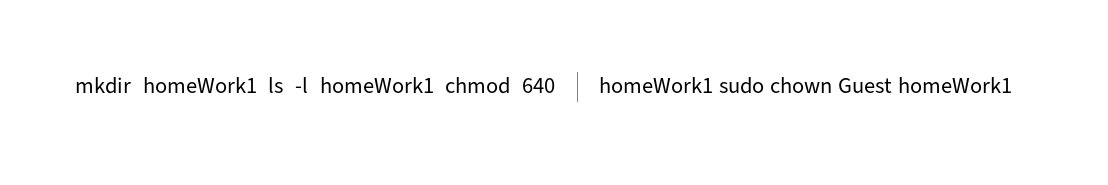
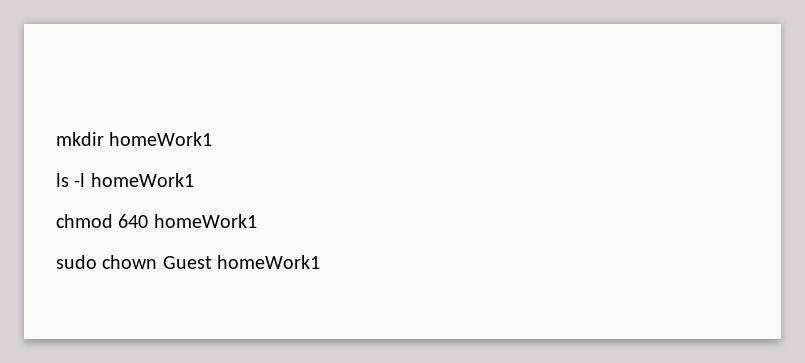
- mkdir homeWork1 ls -l homeWork1 chmod 640 homeWork1 sudo chown Guest homeWork1
+ mkdir homeWork1
+ ls -l homeWork1
+ chmod 640 homeWork1
+ sudo chown Guest homeWork1

